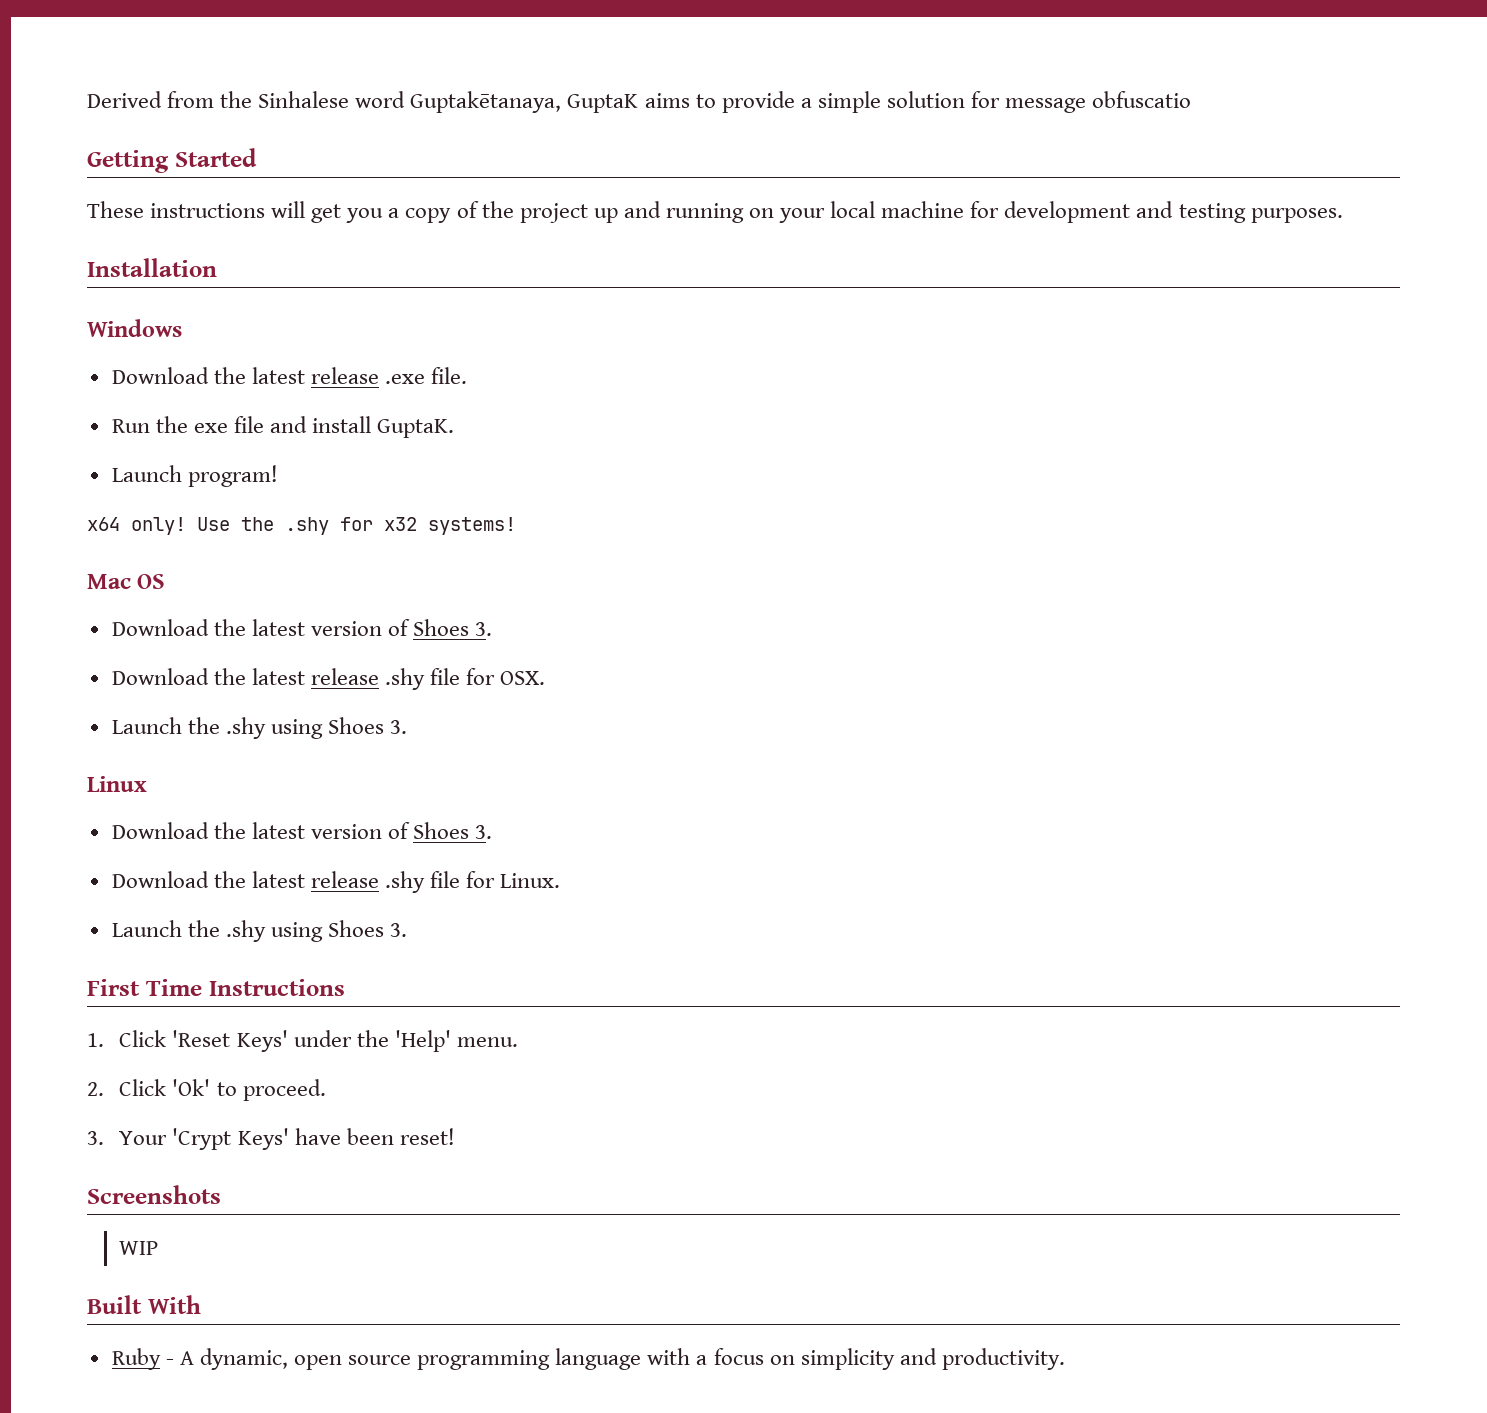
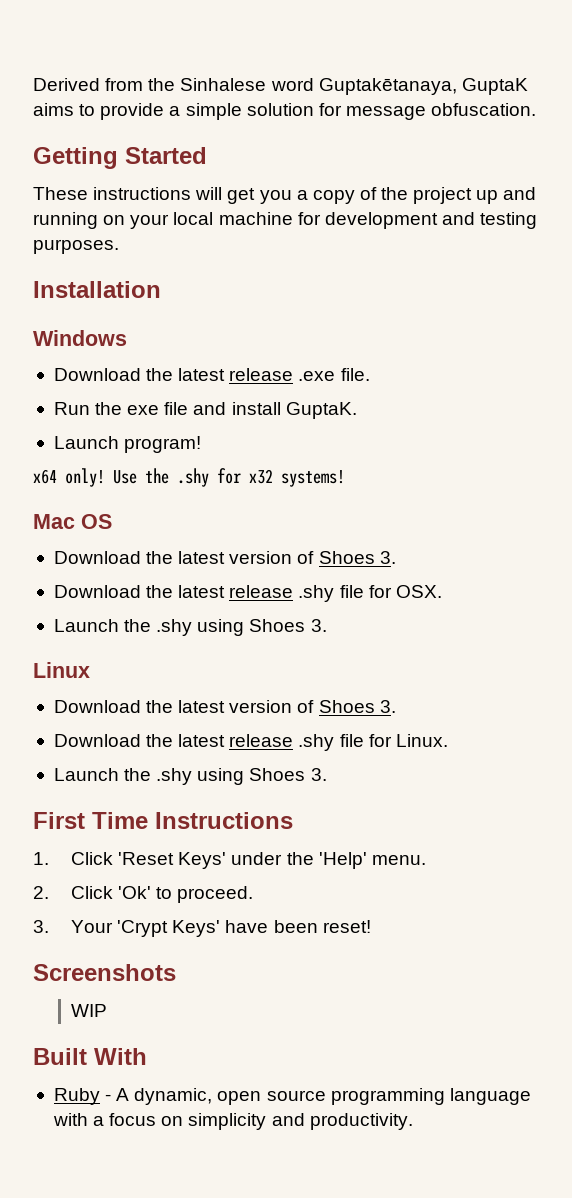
- Derived from the Sinhalese word Guptakētanaya, GuptaK aims to provide a simple solution for message obfuscatio
+ Derived from the Sinhalese word Guptakētanaya, GuptaK aims to provide a simple solution for message obfuscation.

